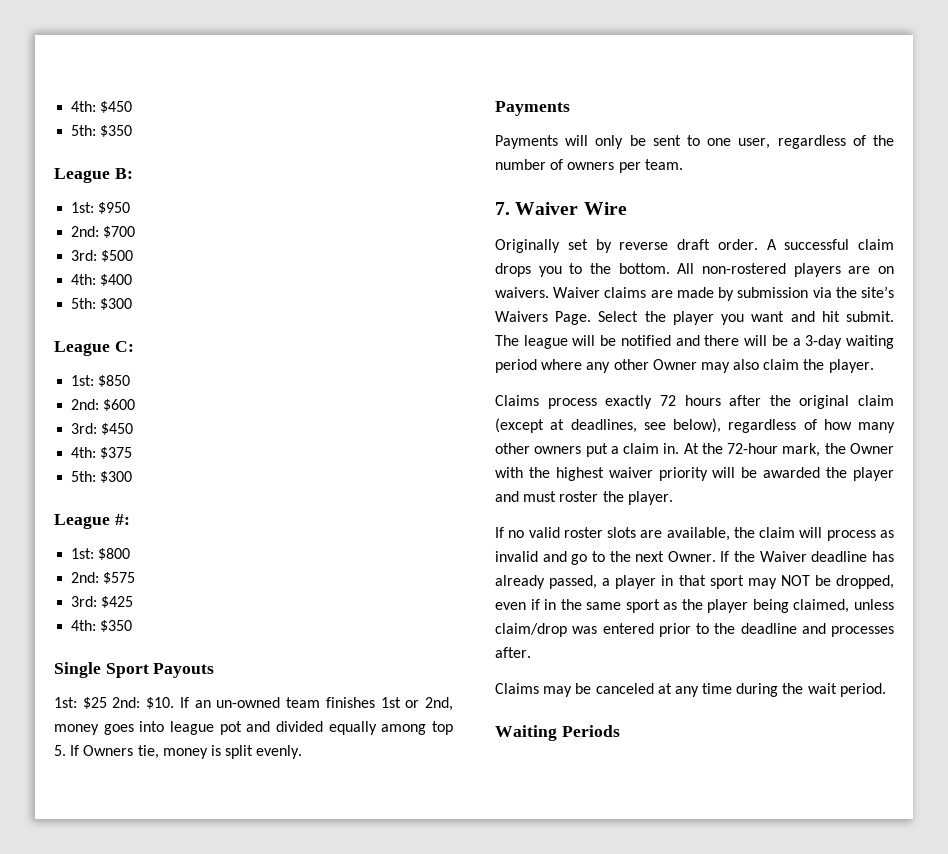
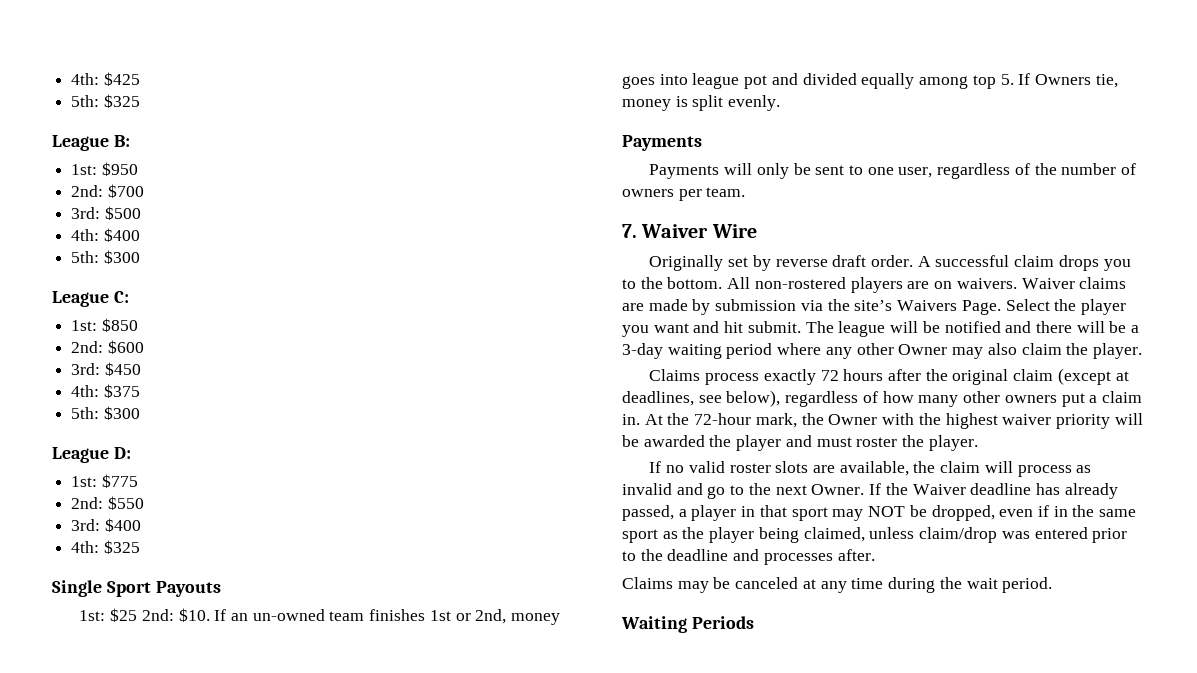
- 4th: $450
- 5th: $350
+ 4th: $425
+ 5th: $325
- League #:
- 1st: $800
- 2nd: $575
- 3rd: $425
- 4th: $350
+ League D:
+ 1st: $775
+ 2nd: $550
+ 3rd: $400
+ 4th: $325

